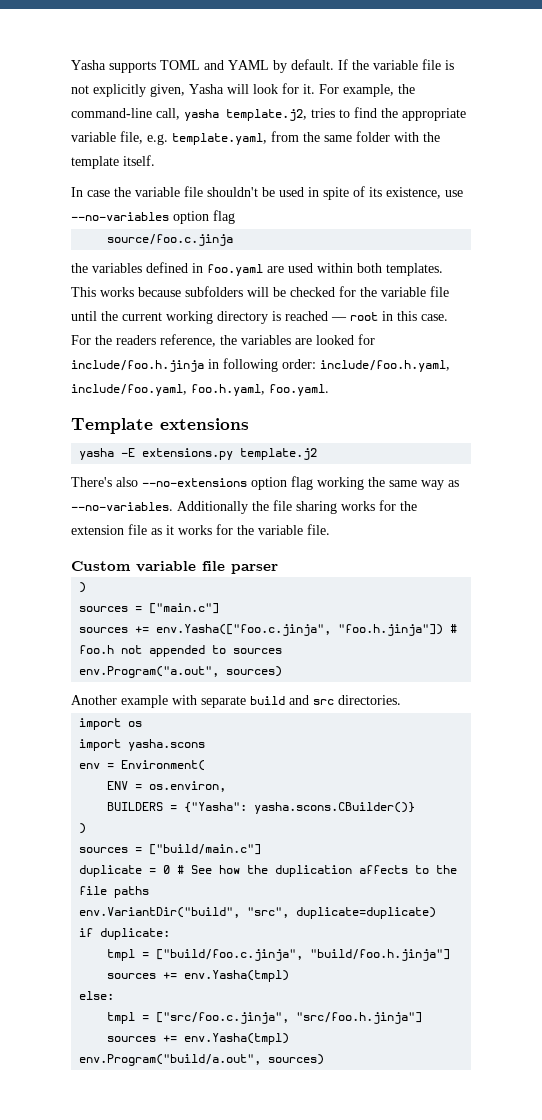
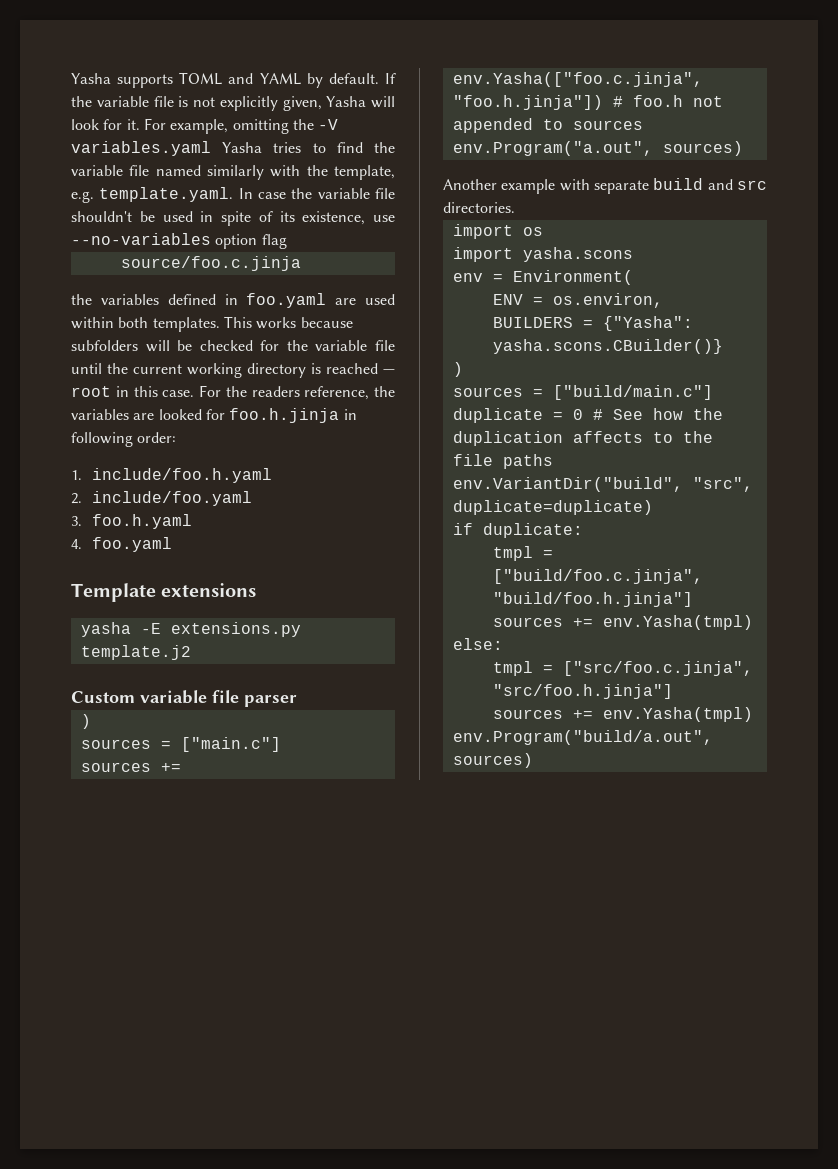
- For example, the command-line call, yasha template.j2, tries to find the appropriate variable file, e.g. template.yaml, from the same folder with the template itself.
- In case the variable file shouldn't be used in spite of its existence, use --no-variables option flag
+ For example, omitting the -V variables.yaml Yasha tries to find the variable file named similarly with the template, e.g. template.yaml. In case the variable file shouldn't be used in spite of its existence, use --no-variables option flag
- For the readers reference, the variables are looked for include/foo.h.jinja in following order: include/foo.h.yaml, include/foo.yaml, foo.h.yaml, foo.yaml.
+ For the readers reference, the variables are looked for foo.h.jinja in following order:
+ 1. include/foo.h.yaml
+ 2. include/foo.yaml
+ 3. foo.h.yaml
+ 4. foo.yaml
- There's also --no-extensions option flag working the same way as --no-variables. Additionally the file sharing works for the extension file as it works for the variable file.

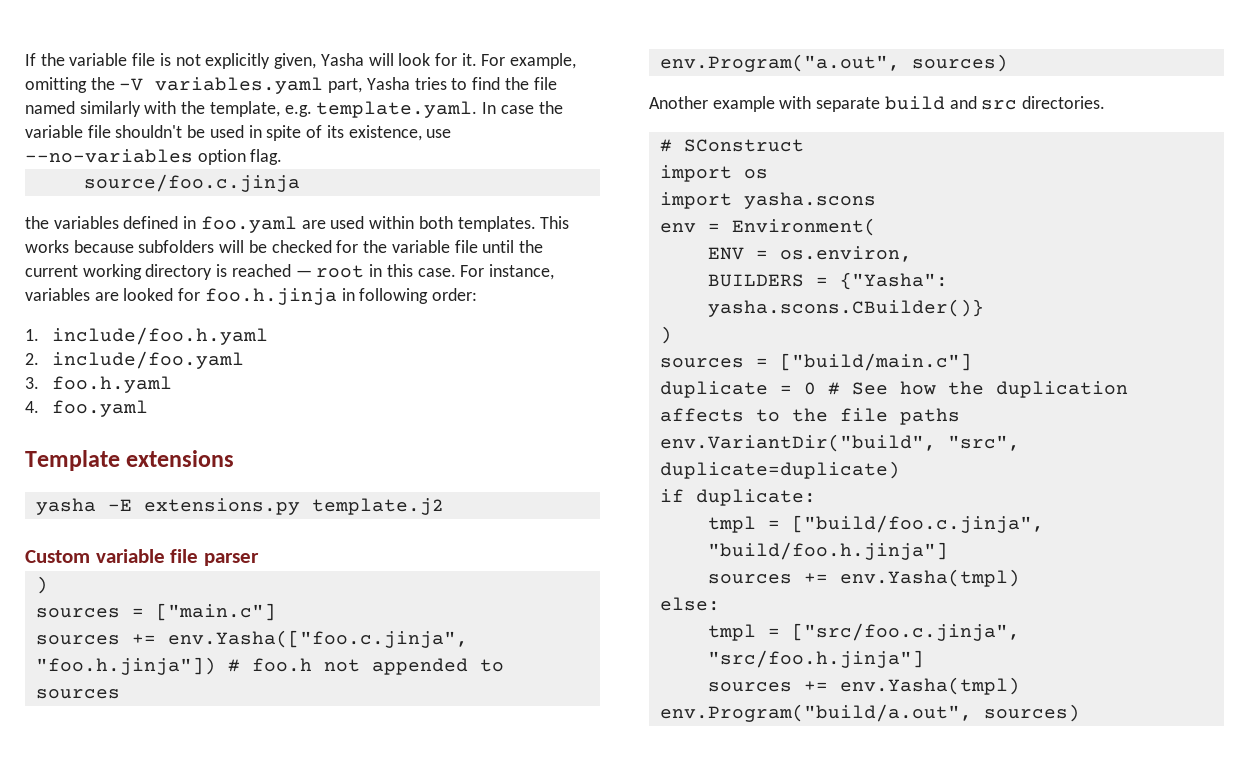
- Yasha supports TOML and YAML by default.
- For example, omitting the -V variables.yaml Yasha tries to find the variable file named similarly with the template, e.g. template.yaml. In case the variable file shouldn't be used in spite of its existence, use --no-variables option flag
+ For example, omitting the -V variables.yaml part, Yasha tries to find the file named similarly with the template, e.g. template.yaml. In case the variable file shouldn't be used in spite of its existence, use --no-variables option flag.
- For the readers reference, the variables are looked for foo.h.jinja in following order:
+ For instance, variables are looked for foo.h.jinja in following order:
+ # SConstruct

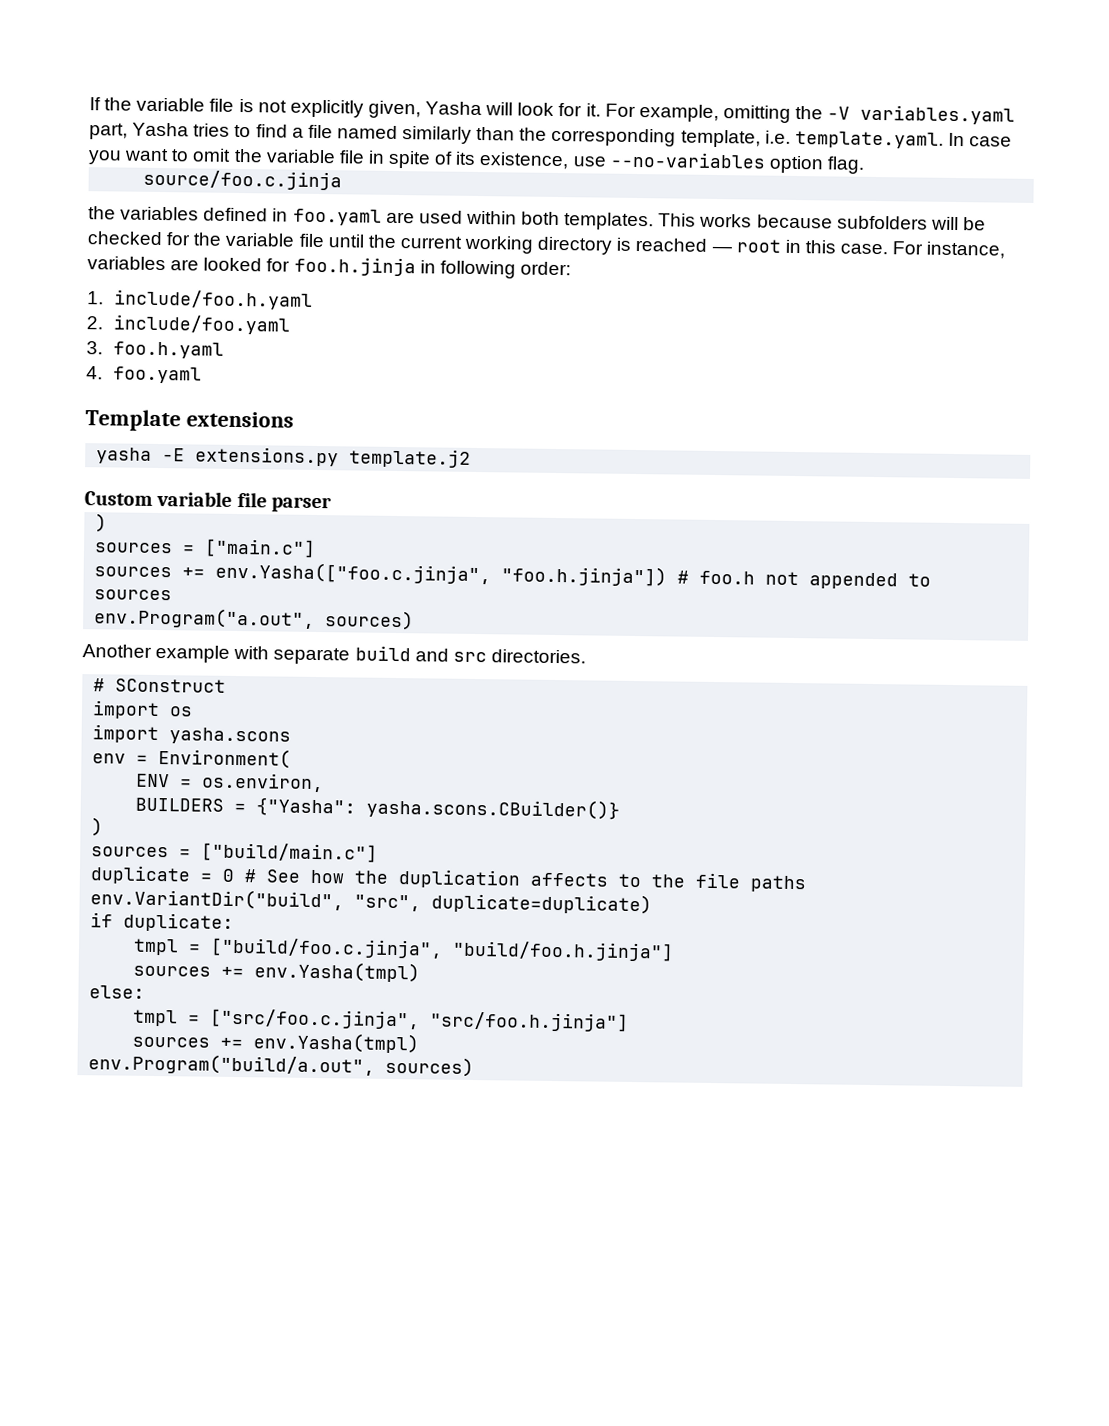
- For example, omitting the -V variables.yaml part, Yasha tries to find the file named similarly with the template, e.g. template.yaml. In case the variable file shouldn't be used in spite of its existence, use --no-variables option flag.
+ For example, omitting the -V variables.yaml part, Yasha tries to find a file named similarly than the corresponding template, i.e. template.yaml. In case you want to omit the variable file in spite of its existence, use --no-variables option flag.

